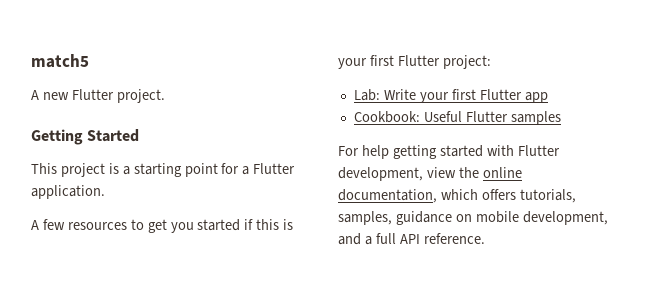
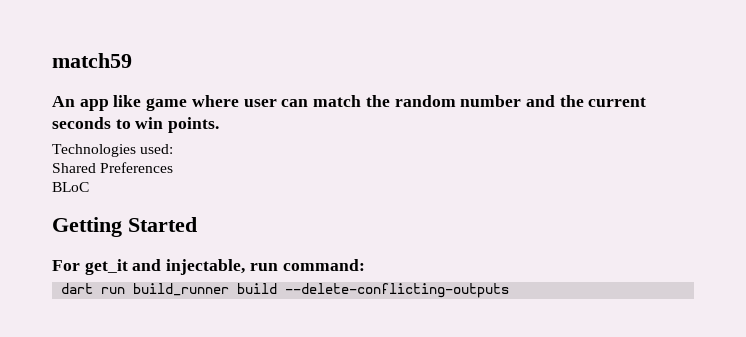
- match5
- A new Flutter project.
+ match59
+ An app like game where user can match the random number and the current seconds to win points.
+ Technologies used:
+ Shared Preferences
+ BLoC
  Getting Started
- This project is a starting point for a Flutter application.
- A few resources to get you started if this is your first Flutter project:
- Lab: Write your first Flutter app
- Cookbook: Useful Flutter samples
- For help getting started with Flutter development, view the online documentation, which offers tutorials, samples, guidance on mobile development, and a full API reference.
+ For get_it and injectable, run command:
+ dart run build_runner build --delete-conflicting-outputs

